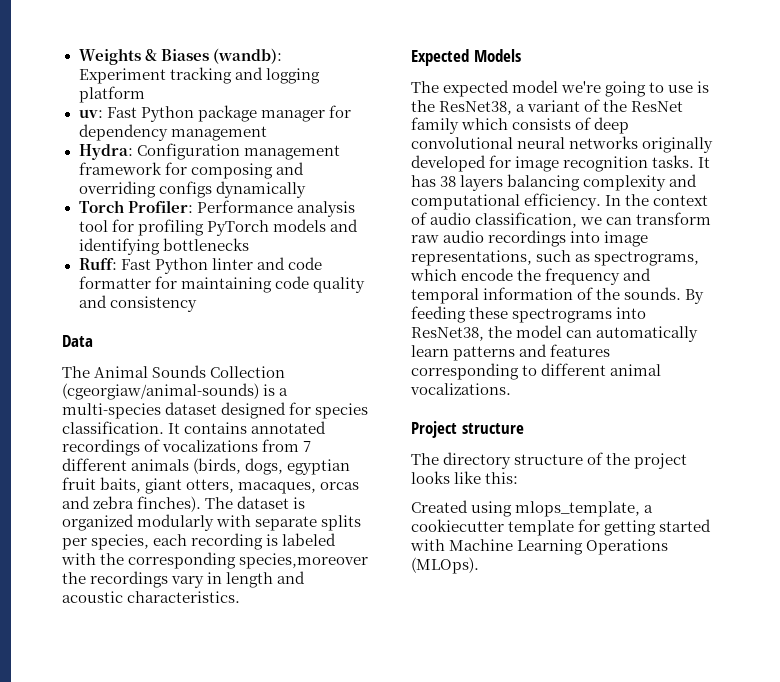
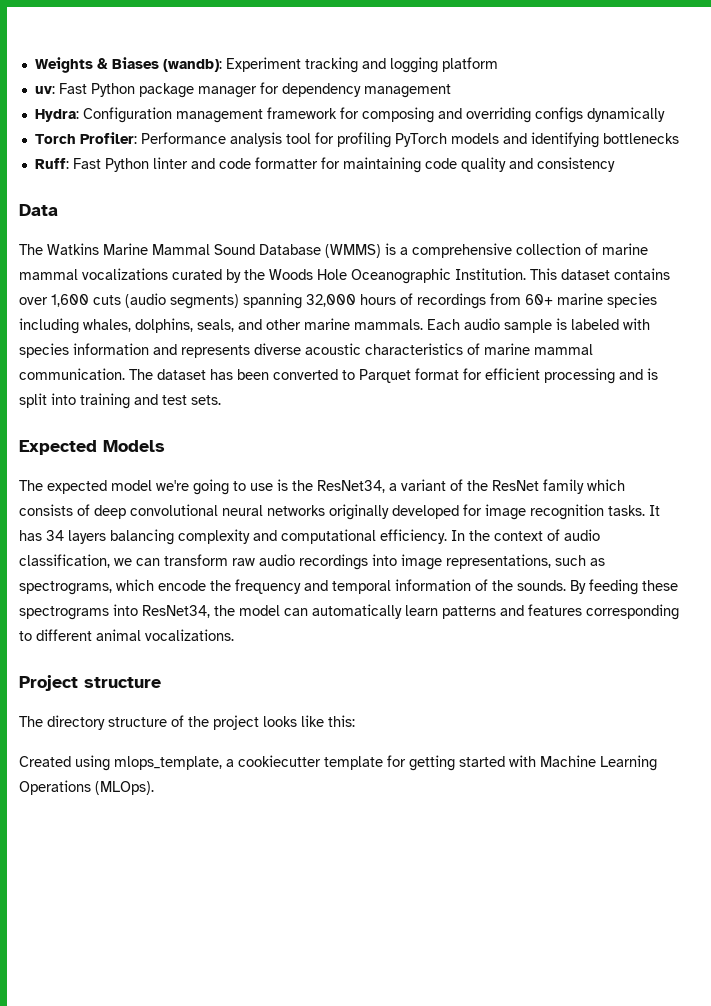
- The Animal Sounds Collection (cgeorgiaw/animal‑sounds) is a multi-species dataset designed for species classification. It contains annotated recordings of vocalizations from 7 different animals (birds, dogs, egyptian fruit baits, giant otters, macaques, orcas and zebra finches). The dataset is organized modularly with separate splits per species, each recording is labeled with the corresponding species,moreover the recordings vary in length and acoustic characteristics.
+ The Watkins Marine Mammal Sound Database (WMMS) is a comprehensive collection of marine mammal vocalizations curated by the Woods Hole Oceanographic Institution. This dataset contains over 1,600 cuts (audio segments) spanning 32,000 hours of recordings from 60+ marine species including whales, dolphins, seals, and other marine mammals. Each audio sample is labeled with species information and represents diverse acoustic characteristics of marine mammal communication. The dataset has been converted to Parquet format for efficient processing and is split into training and test sets.
- The expected model we're going to use is the ResNet38, a variant of the ResNet family which consists of deep convolutional neural networks originally developed for image recognition tasks.
+ The expected model we're going to use is the ResNet34, a variant of the ResNet family which consists of deep convolutional neural networks originally developed for image recognition tasks.
- It has 38 layers balancing complexity and computational efficiency.
+ It has 34 layers balancing complexity and computational efficiency.
- By feeding these spectrograms into ResNet38, the model can automatically learn patterns and features corresponding to different animal vocalizations.
+ By feeding these spectrograms into ResNet34, the model can automatically learn patterns and features corresponding to different animal vocalizations.

